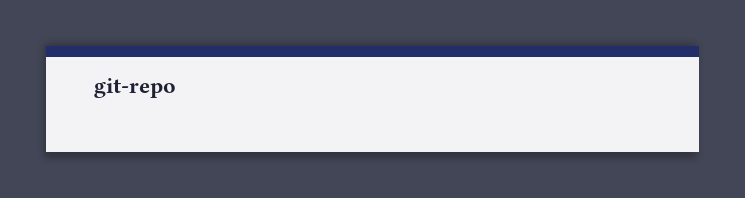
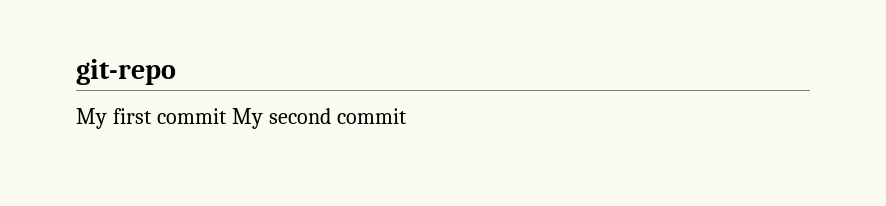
+ My first commit My second commit

